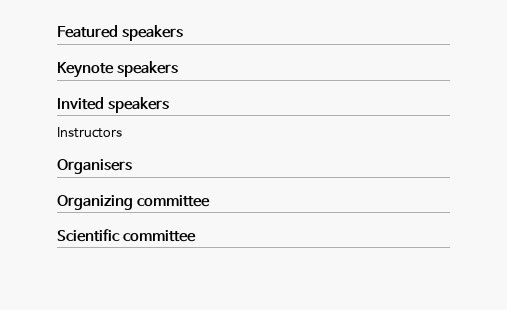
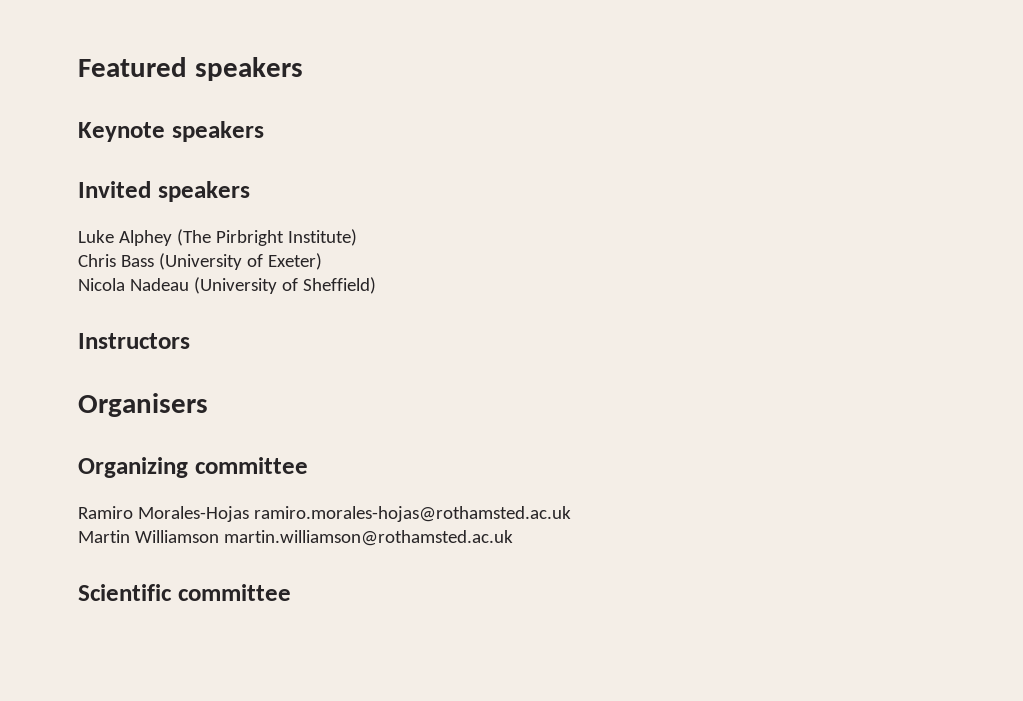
+ Luke Alphey (The Pirbright Institute)
+ Chris Bass (University of Exeter)
+ Nicola Nadeau (University of Sheffield)
  Instructors
  Organisers
  Organizing committee
+ Ramiro Morales-Hojas ramiro.morales-hojas@rothamsted.ac.uk
+ Martin Williamson martin.williamson@rothamsted.ac.uk

